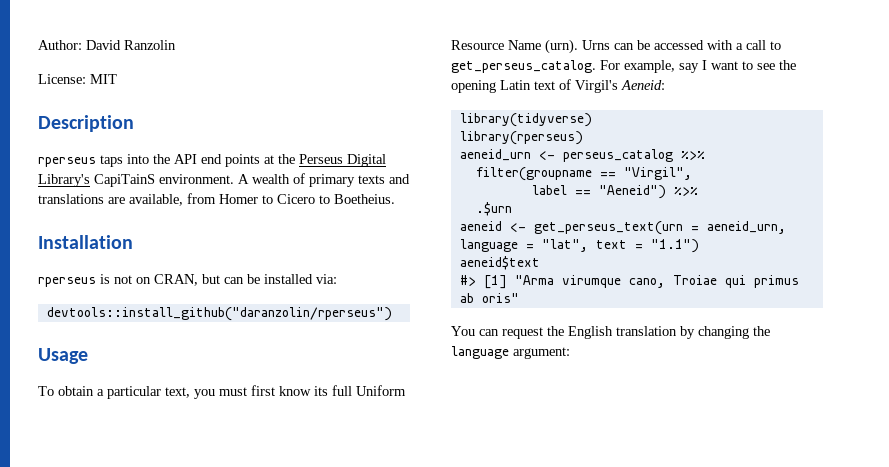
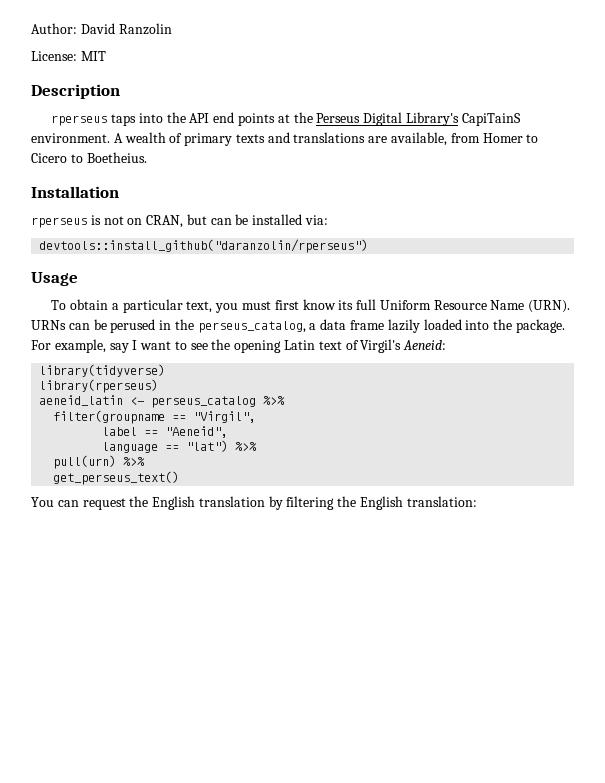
- To obtain a particular text, you must first know its full Uniform Resource Name (urn). Urns can be accessed with a call to get_perseus_catalog.
+ To obtain a particular text, you must first know its full Uniform Resource Name (URN). URNs can be perused in the perseus_catalog, a data frame lazily loaded into the package.
- aeneid_urn <- perseus_catalog %>%
+ aeneid_latin <- perseus_catalog %>%
- label == "Aeneid") %>%
- .$urn
- aeneid <- get_perseus_text(urn = aeneid_urn, language = "lat", text = "1.1")
- aeneid$text
- #> [1] "Arma virumque cano, Troiae qui primus ab oris"
+ label == "Aeneid",
+ language == "lat") %>%
+ pull(urn) %>%
+ get_perseus_text()
- You can request the English translation by changing the language argument:
+ You can request the English translation by filtering the English translation:

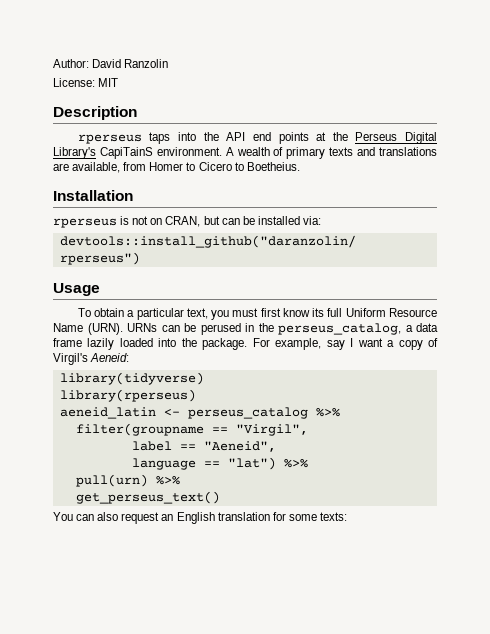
- For example, say I want to see the opening Latin text of Virgil's Aeneid:
+ For example, say I want a copy of Virgil's Aeneid:
- You can request the English translation by filtering the English translation:
+ You can also request an English translation for some texts:

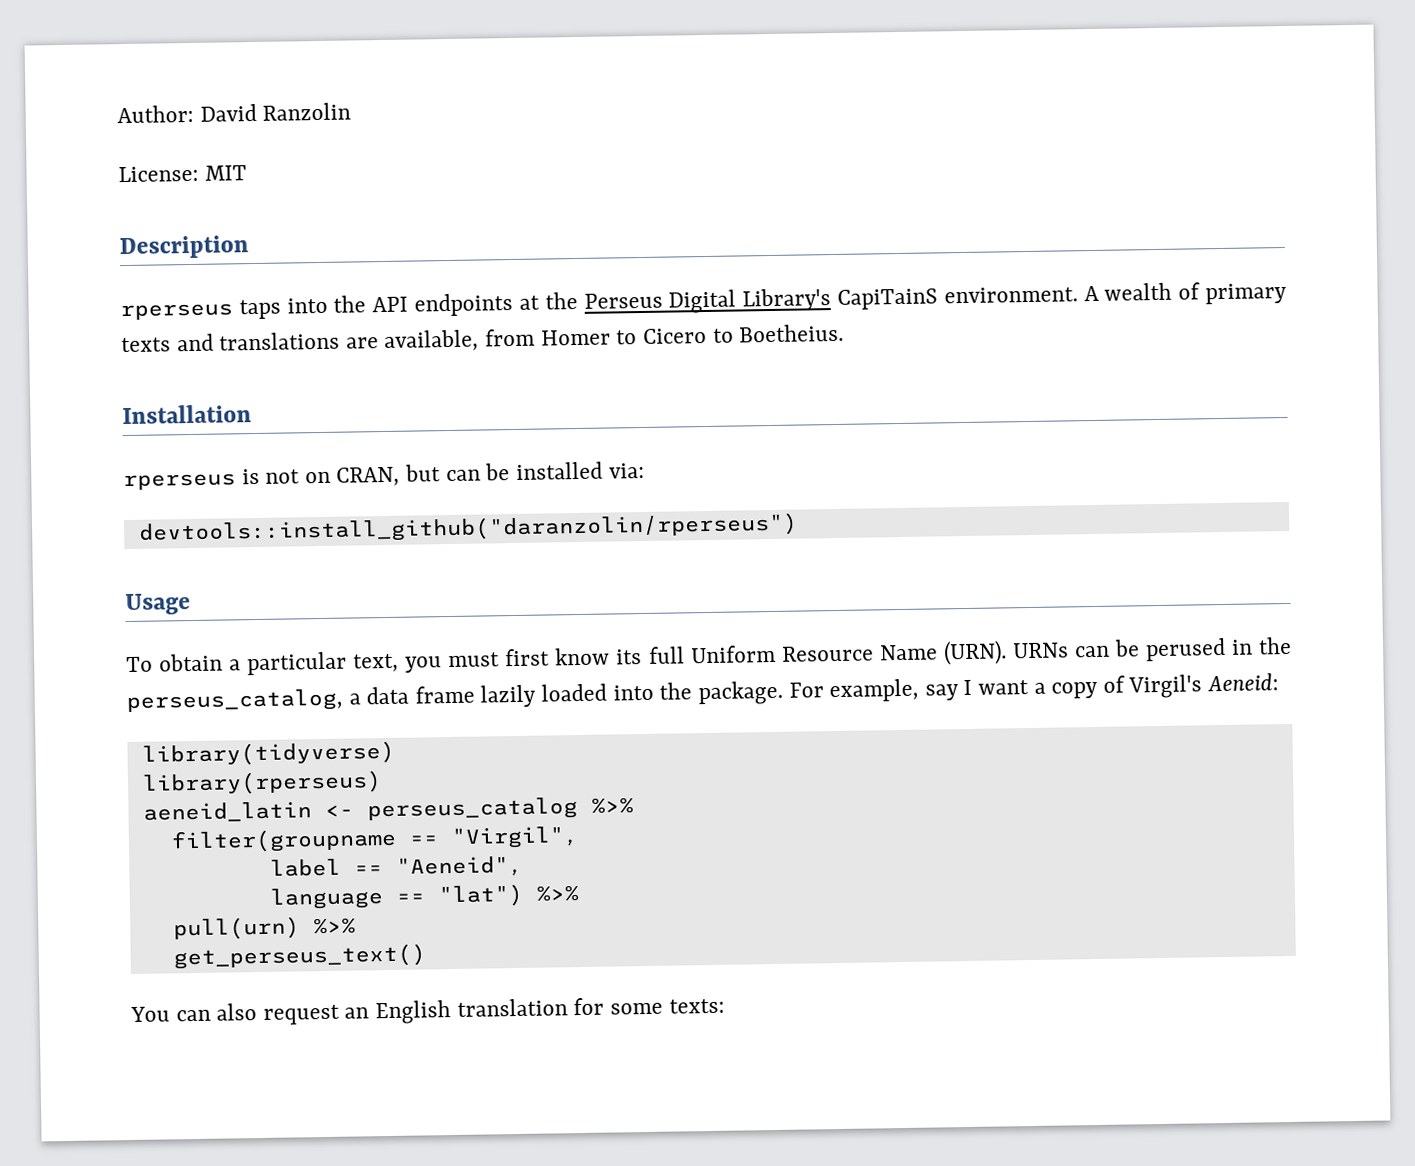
- rperseus taps into the API end points at the Perseus Digital Library's CapiTainS environment.
+ rperseus taps into the API endpoints at the Perseus Digital Library's CapiTainS environment.

